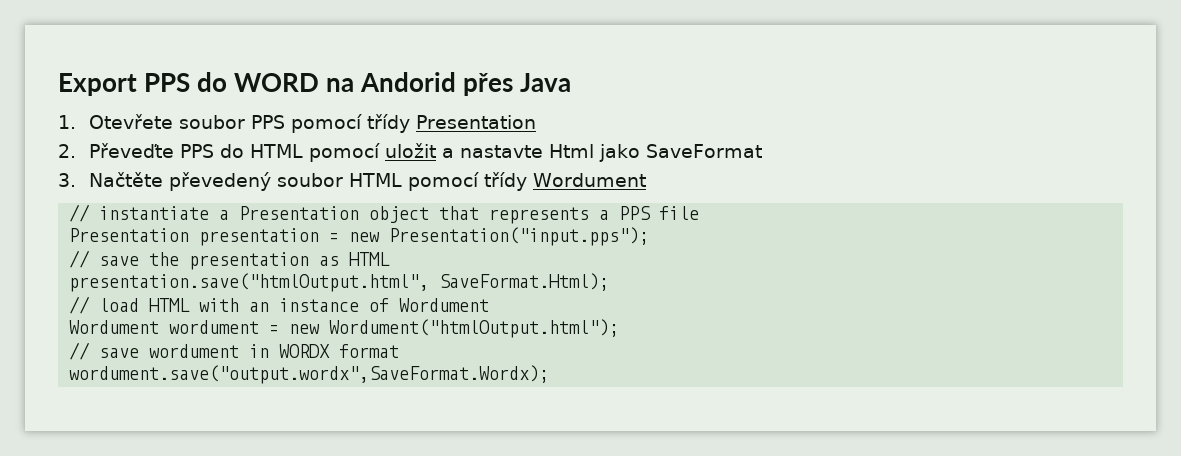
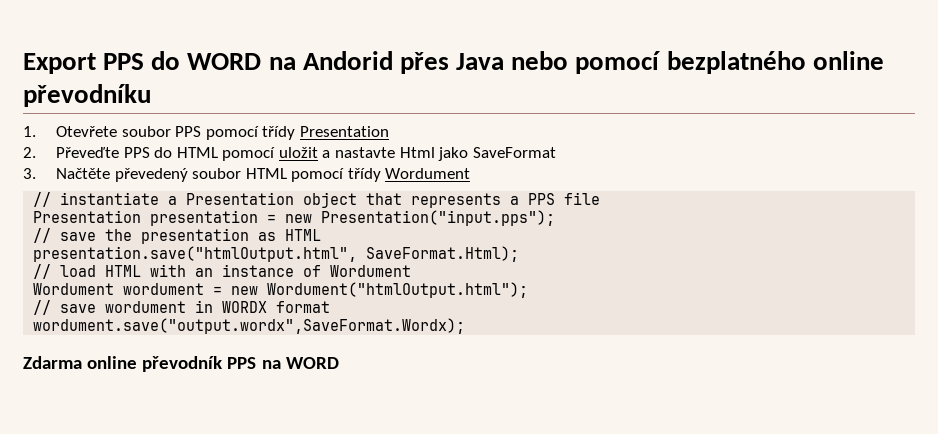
- Export PPS do WORD na Andorid přes Java
+ Export PPS do WORD na Andorid přes Java nebo pomocí bezplatného online převodníku
+ Zdarma online převodník PPS na WORD

